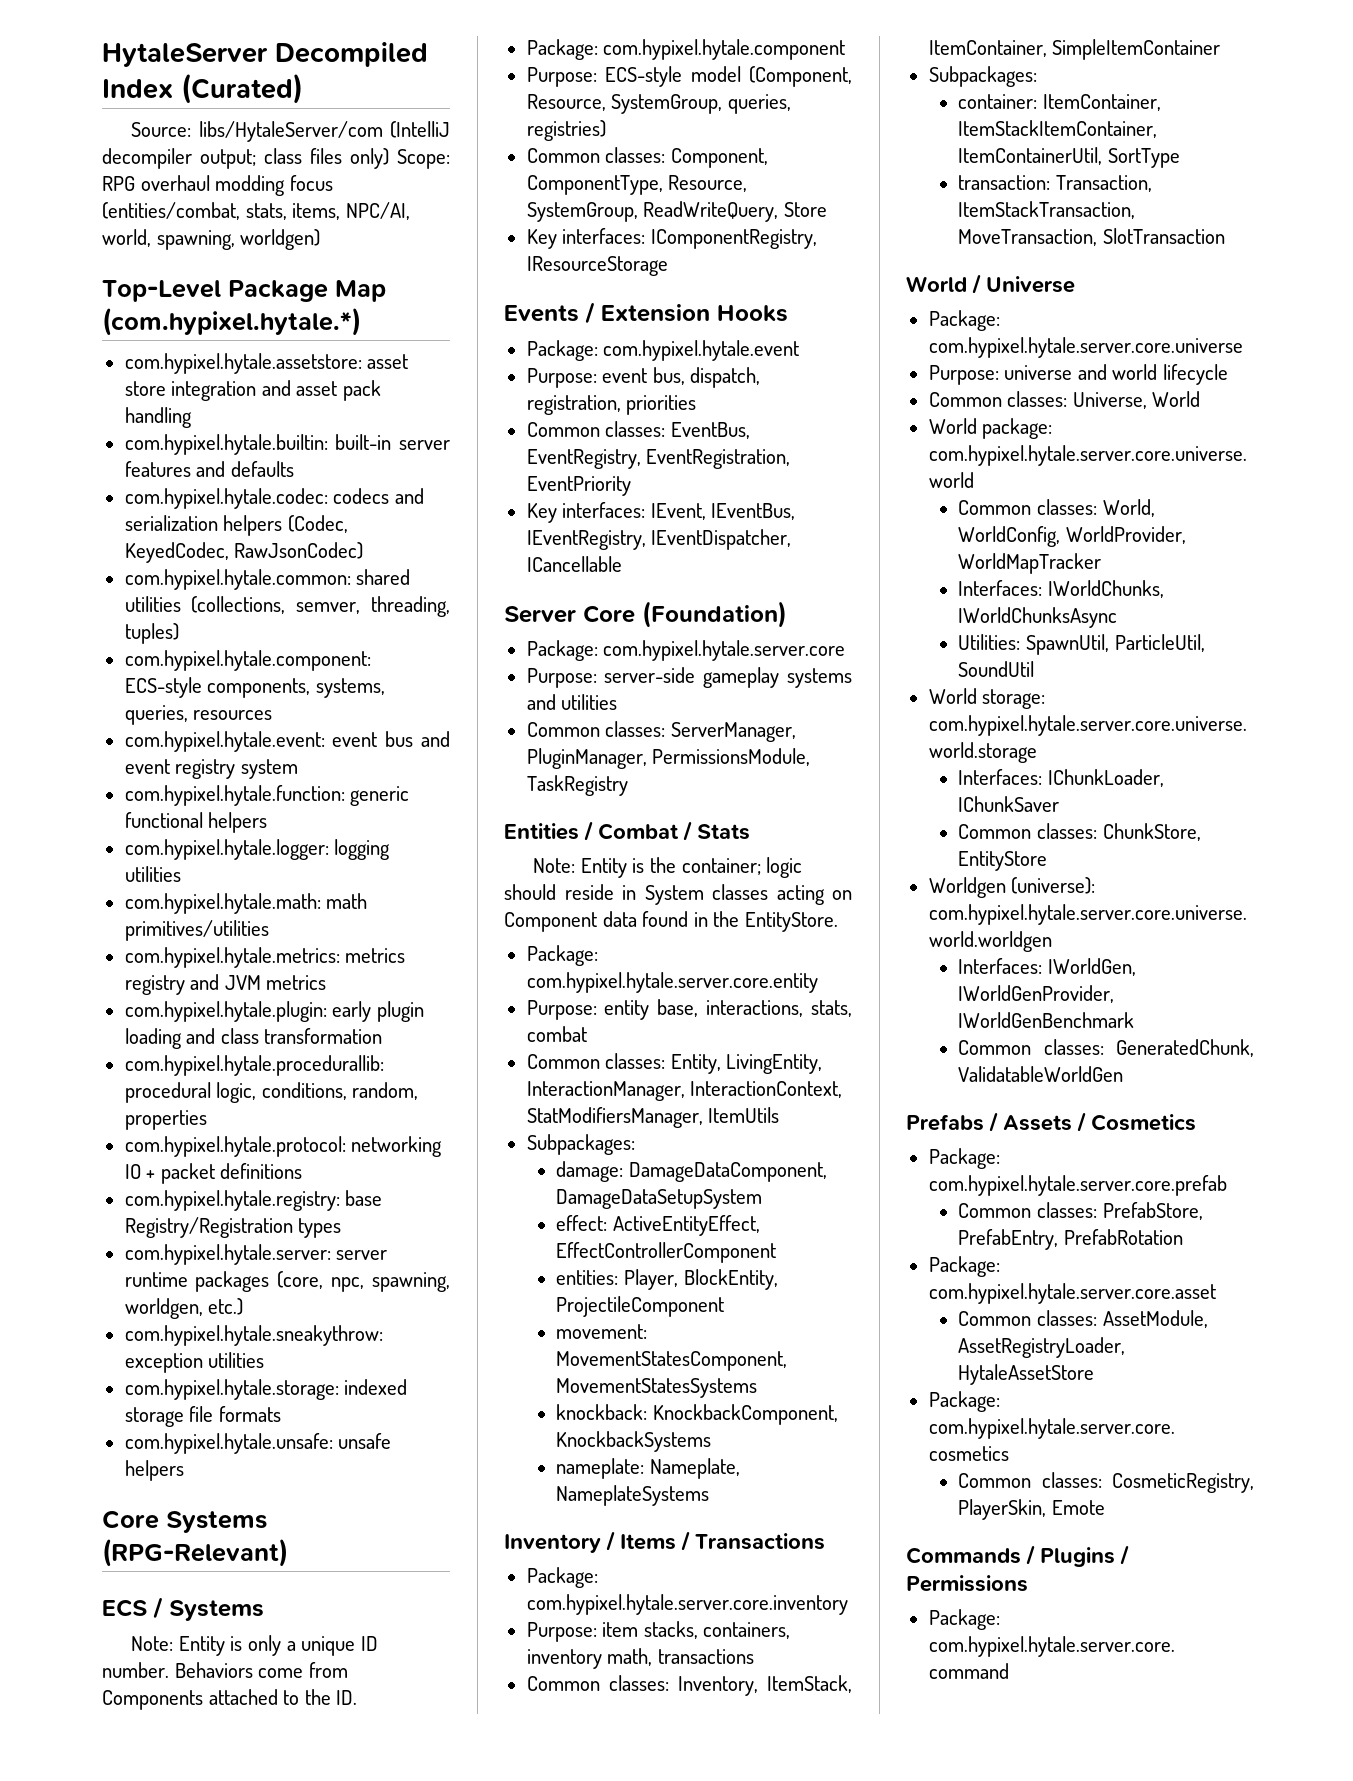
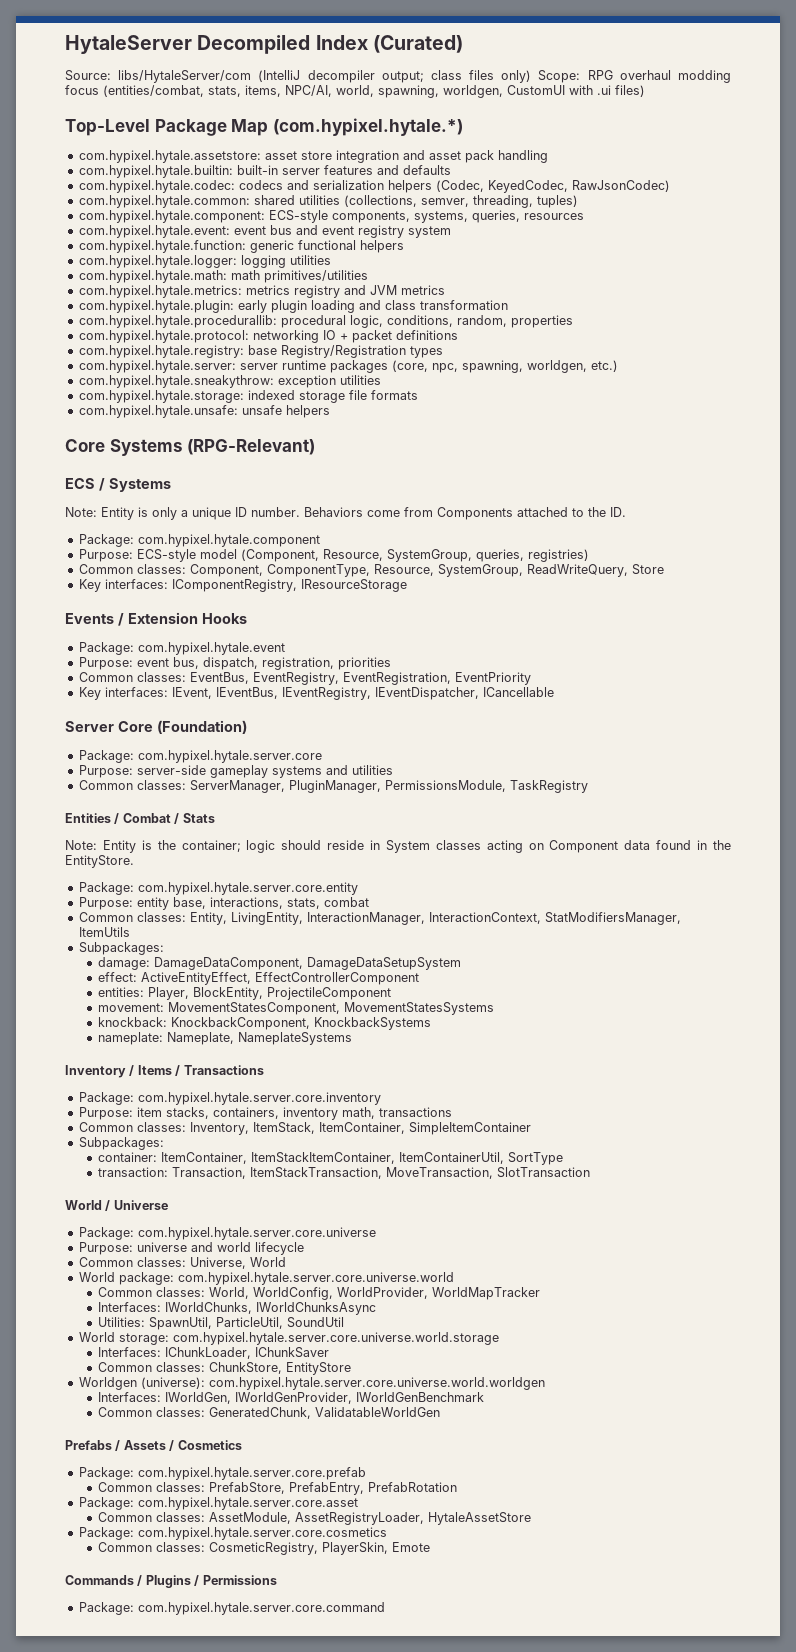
- Source: libs/HytaleServer/com (IntelliJ decompiler output; class files only) Scope: RPG overhaul modding focus (entities/combat, stats, items, NPC/AI, world, spawning, worldgen)
+ Source: libs/HytaleServer/com (IntelliJ decompiler output; class files only) Scope: RPG overhaul modding focus (entities/combat, stats, items, NPC/AI, world, spawning, worldgen, CustomUI with .ui files)

